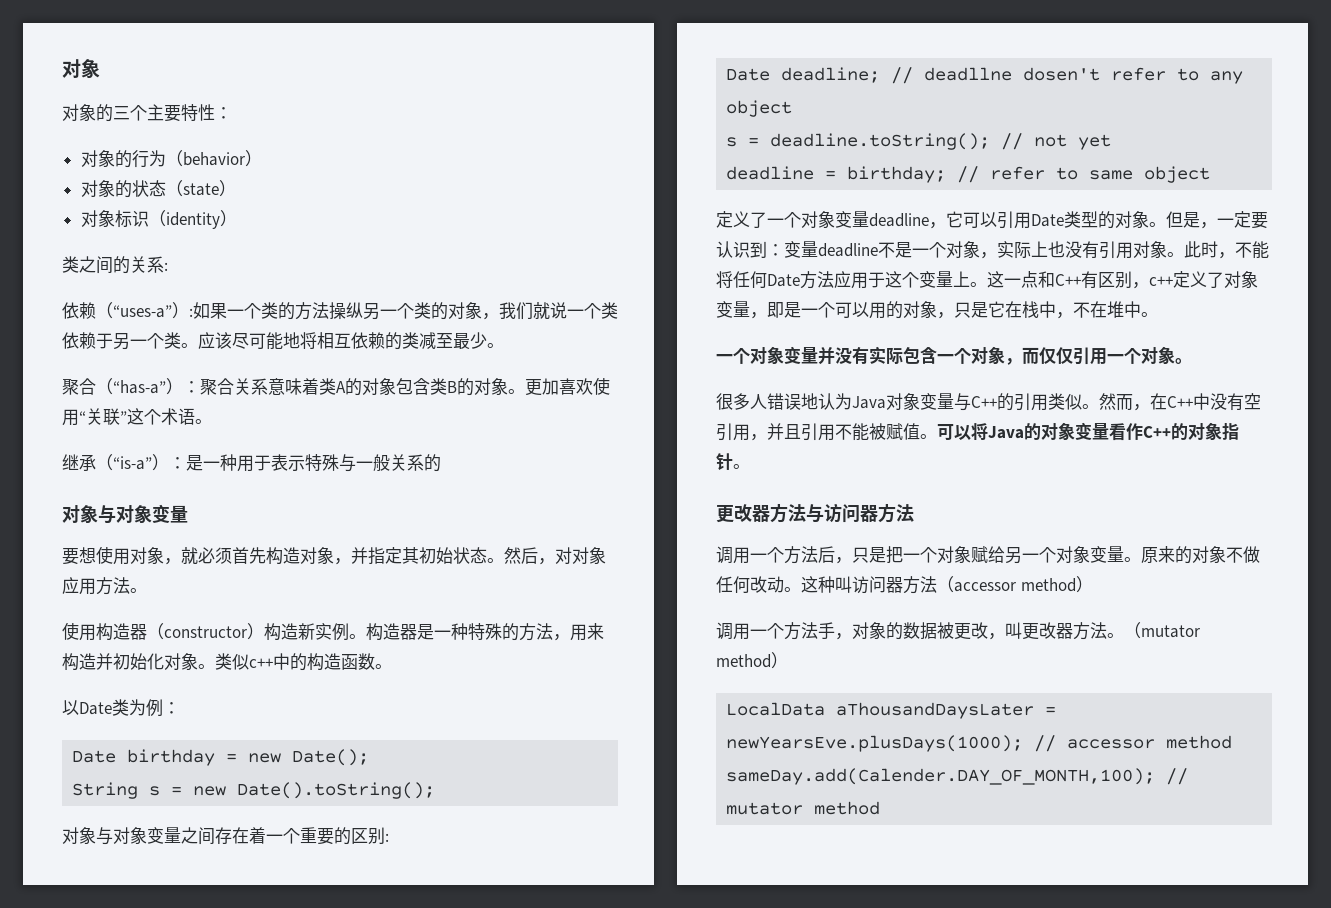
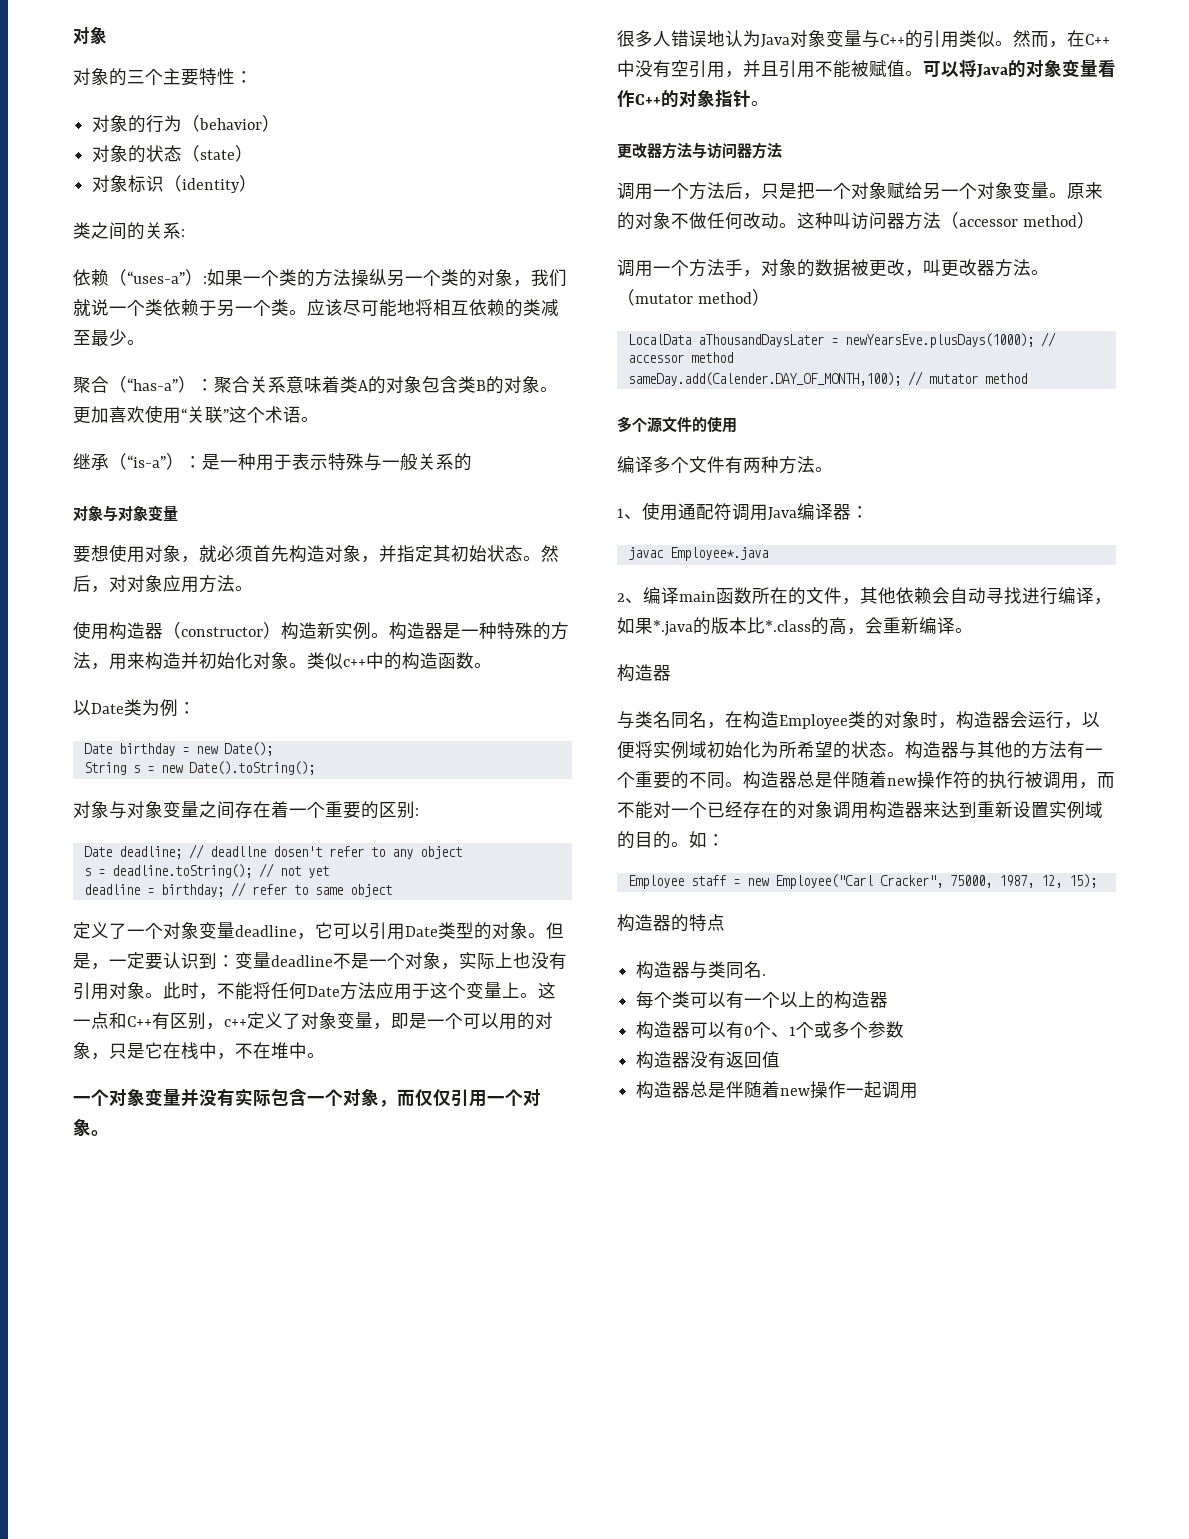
+ 多个源文件的使用
+ 编译多个文件有两种方法。
+ 1、使用通配符调用Java编译器：
+ javac Employee*.java
+ 2、编译main函数所在的文件，其他依赖会自动寻找进行编译，如果*.java的版本比*.class的高，会重新编译。
+ 构造器
+ 与类名同名，在构造Employee类的对象时，构造器会运行，以便将实例域初始化为所希望的状态。构造器与其他的方法有一个重要的不同。构造器总是伴随着new操作符的执行被调用，而不能对一个已经存在的对象调用构造器来达到重新设置实例域的目的。如：
+ Employee staff = new Employee("Carl Cracker", 75000, 1987, 12, 15);
+ 构造器的特点
+ 构造器与类同名.
+ 每个类可以有一个以上的构造器
+ 构造器可以有0个、1个或多个参数
+ 构造器没有返回值
+ 构造器总是伴随着new操作一起调用

